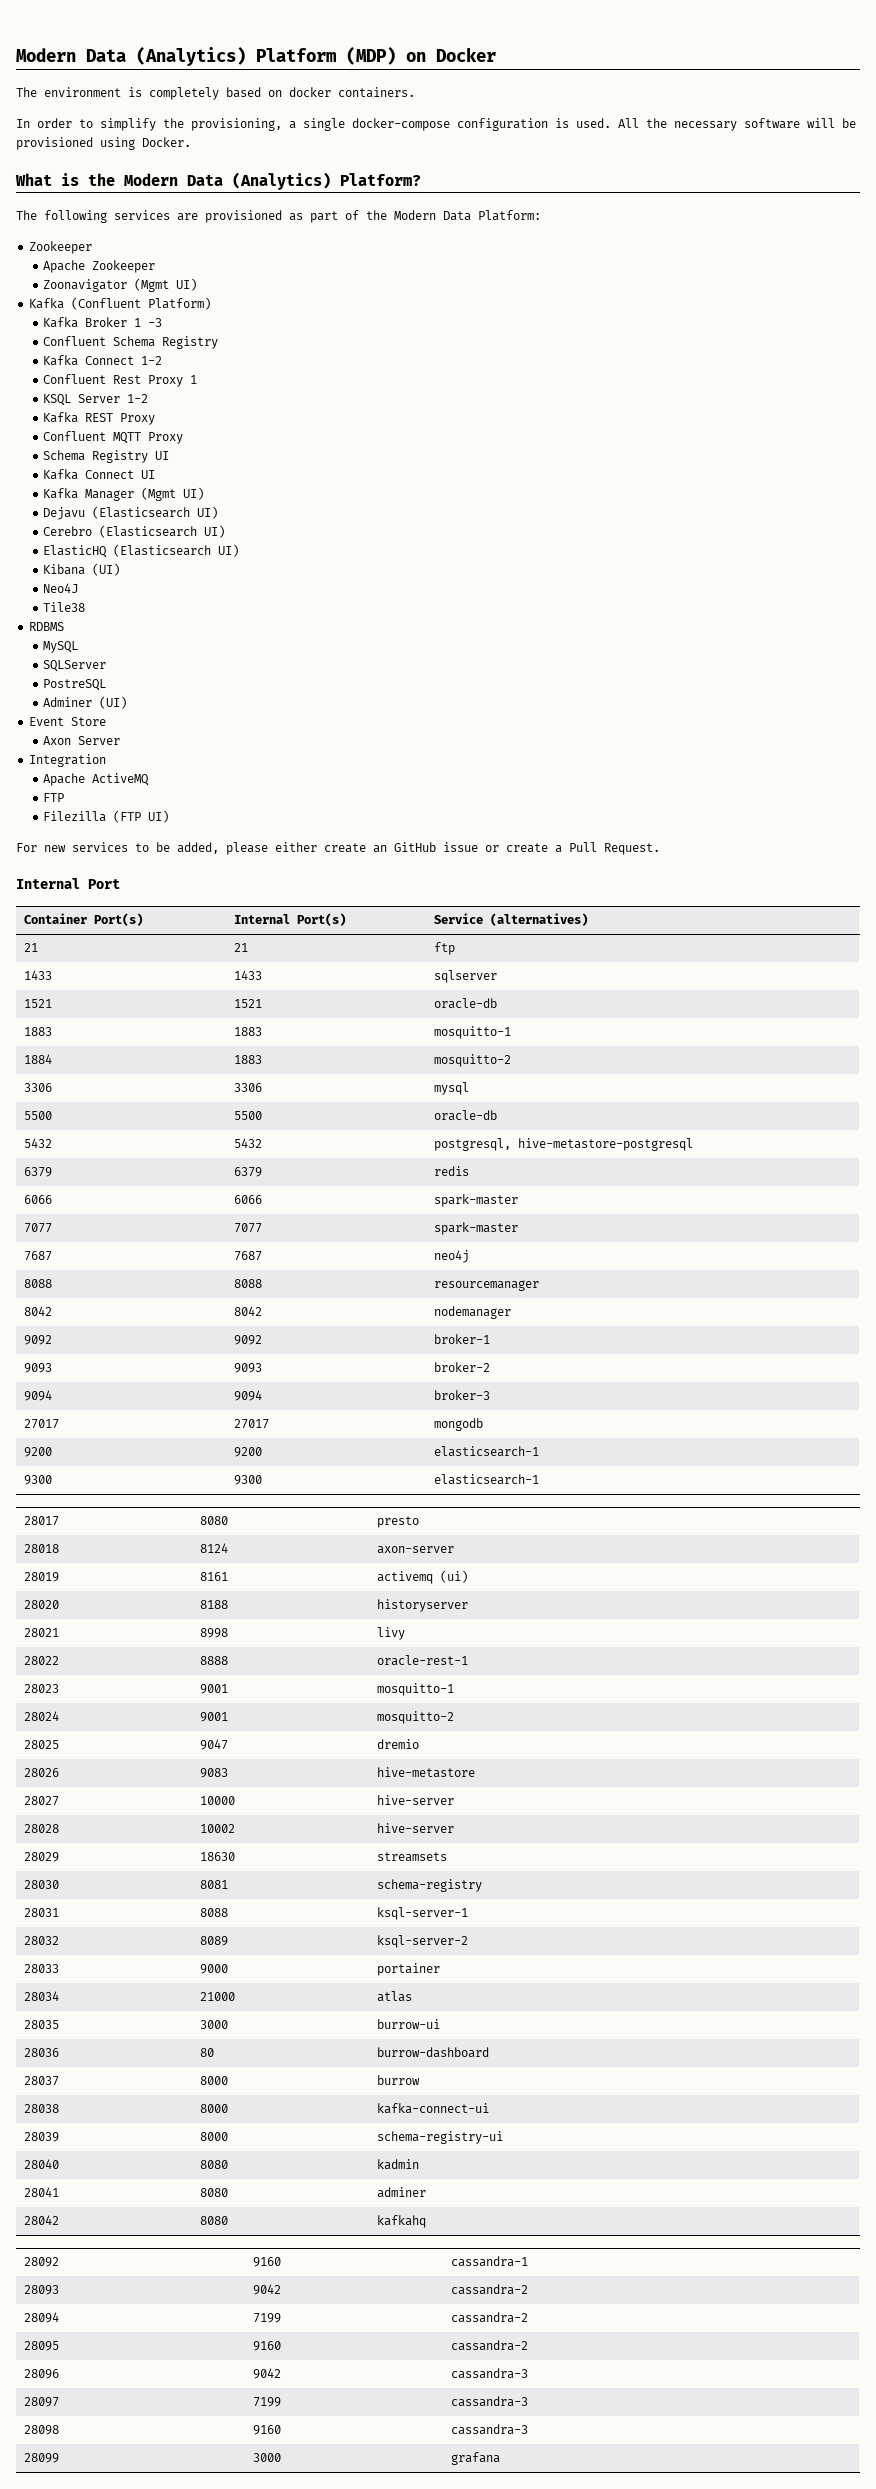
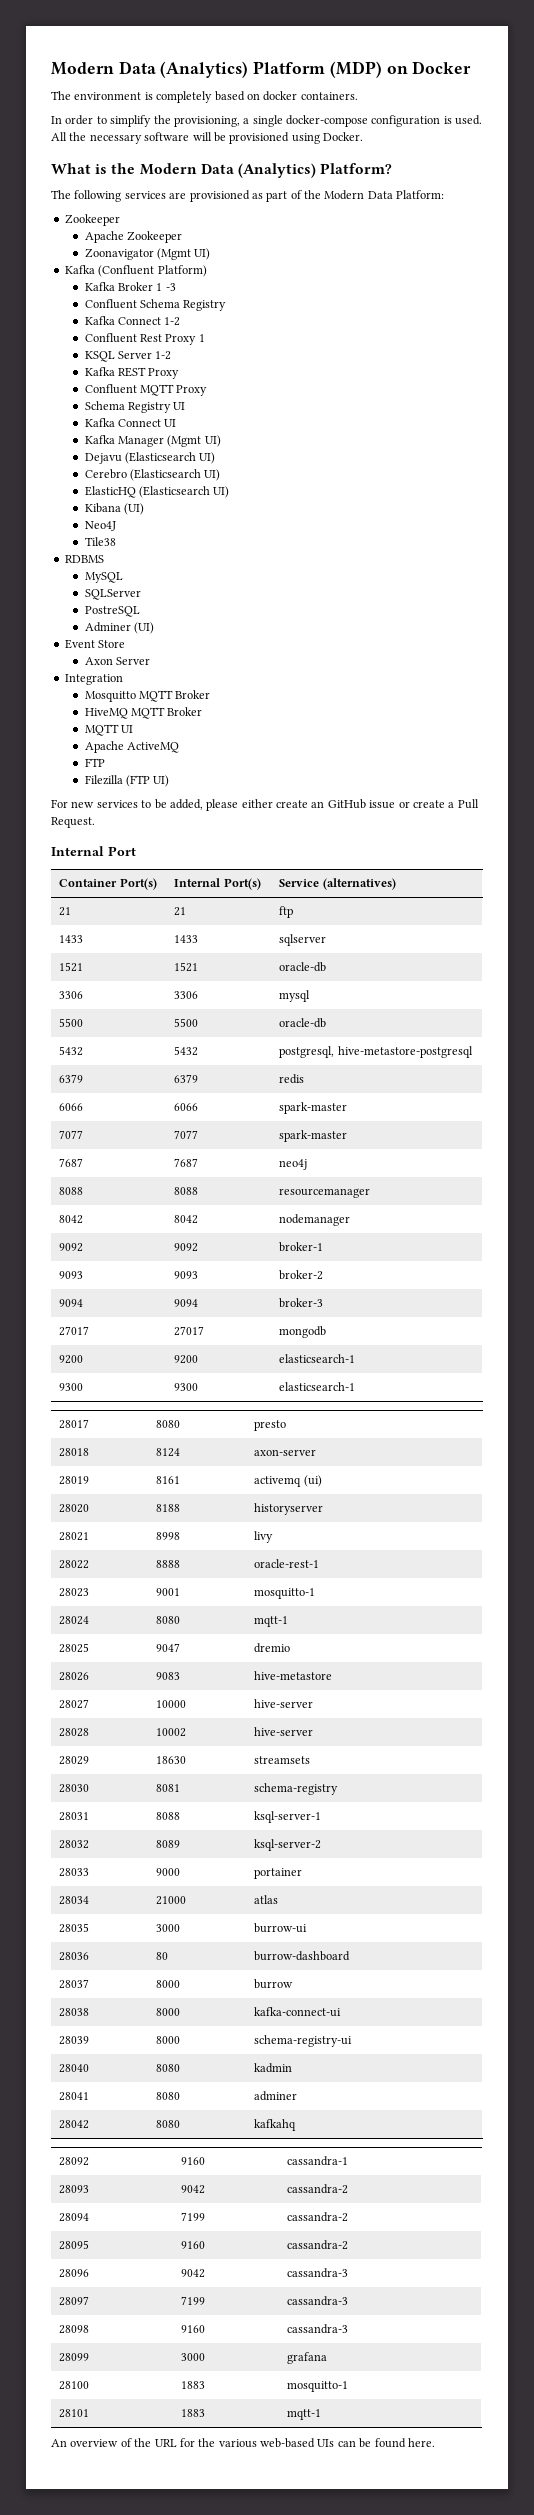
+ Mosquitto MQTT Broker
+ HiveMQ MQTT Broker
+ MQTT UI
- 1883 | 1883 | mosquitto-1
- 1884 | 1883 | mosquitto-2
- 28024 | 9001 | mosquitto-2
+ 28024 | 8080 | mqtt-1
+ 28100 | 1883 | mosquitto-1
+ 28101 | 1883 | mqtt-1
+ An overview of the URL for the various web-based UIs can be found here.

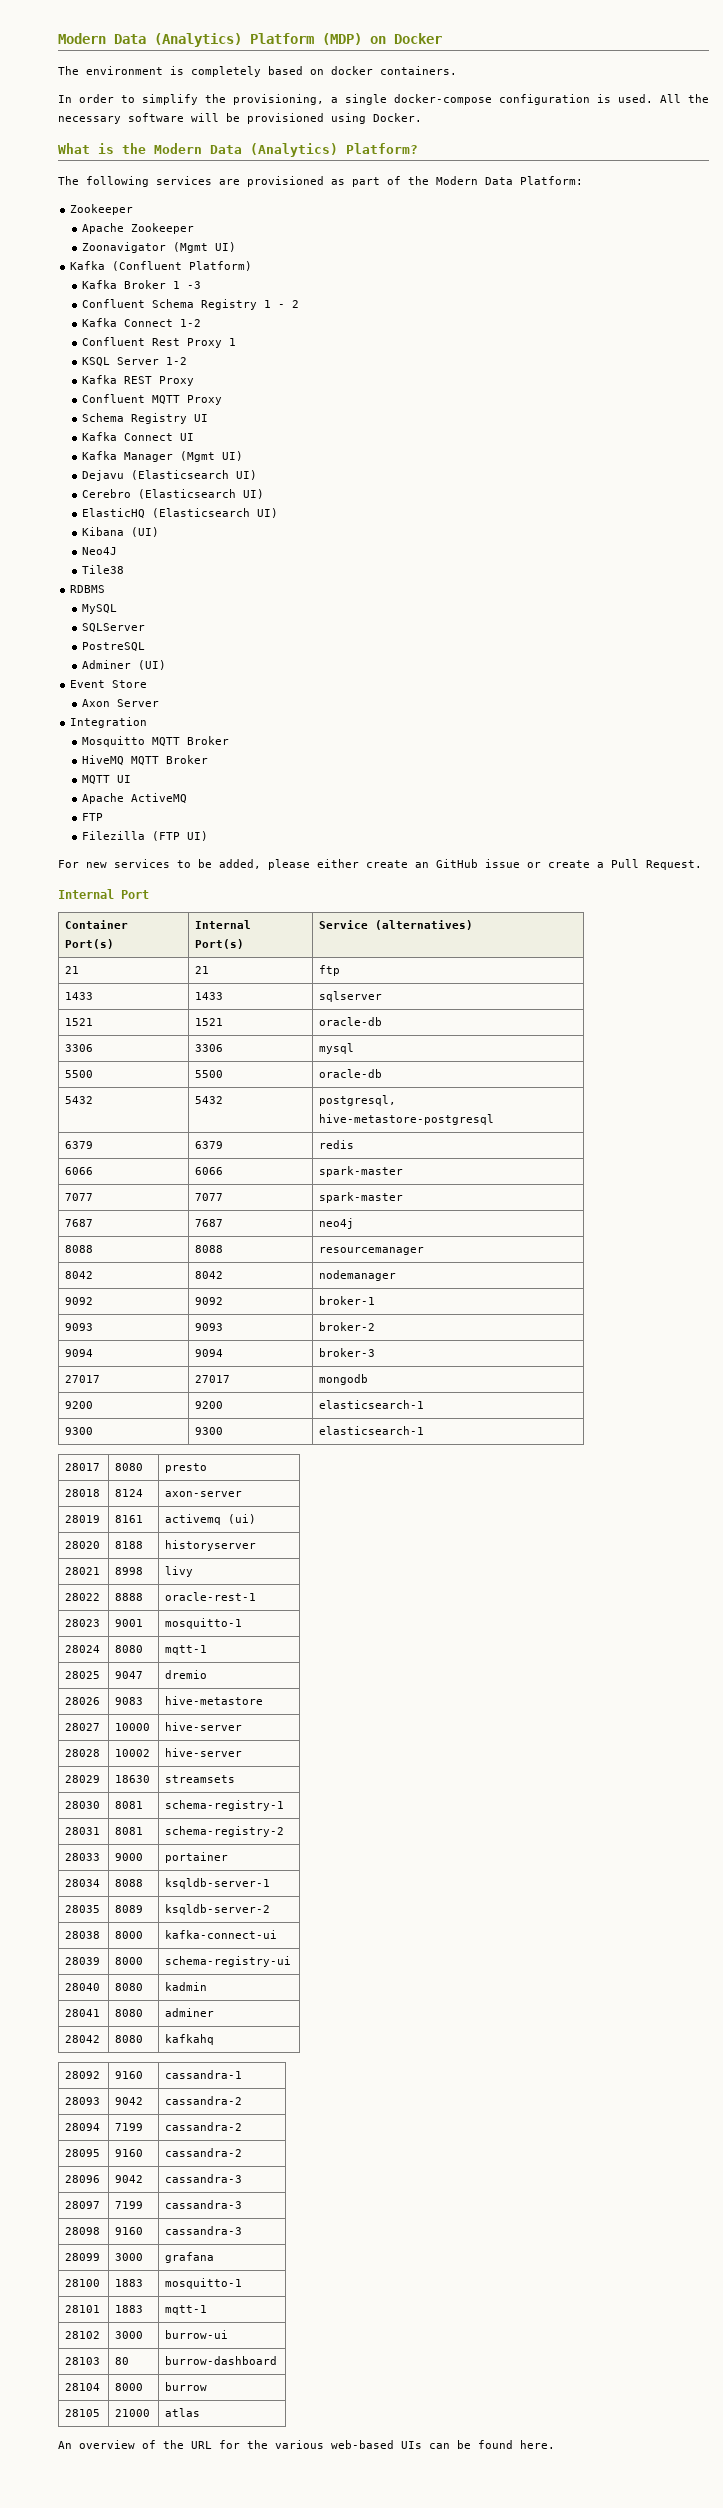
- Confluent Schema Registry
+ Confluent Schema Registry 1 - 2
- 28030 | 8081 | schema-registry
+ 28030 | 8081 | schema-registry-1
- 28031 | 8088 | ksql-server-1
- 28032 | 8089 | ksql-server-2
+ 28031 | 8081 | schema-registry-2
- 28034 | 21000 | atlas
+ 28034 | 8088 | ksqldb-server-1
- 28035 | 3000 | burrow-ui
- 28036 | 80 | burrow-dashboard
- 28037 | 8000 | burrow
+ 28035 | 8089 | ksqldb-server-2
+ 28102 | 3000 | burrow-ui
+ 28103 | 80 | burrow-dashboard
+ 28104 | 8000 | burrow
+ 28105 | 21000 | atlas

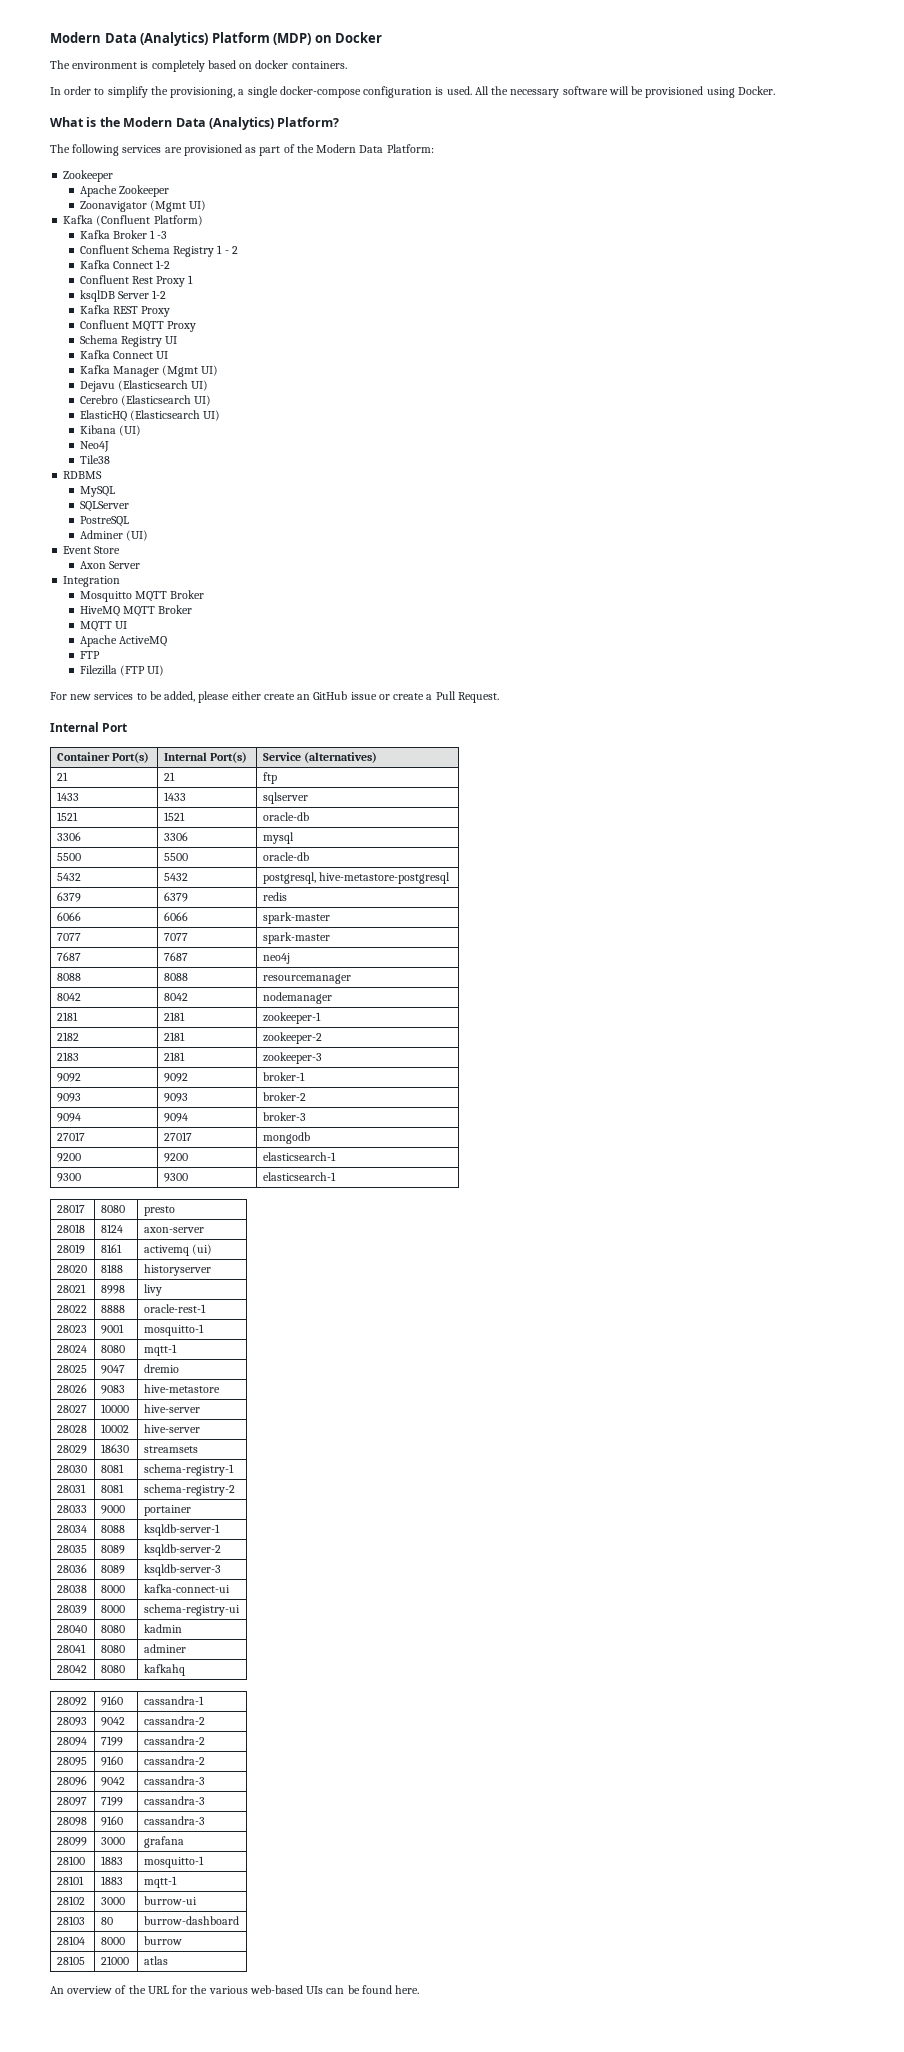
- KSQL Server 1-2
+ ksqlDB Server 1-2
+ 2181 | 2181 | zookeeper-1
+ 2182 | 2181 | zookeeper-2
+ 2183 | 2181 | zookeeper-3
+ 28036 | 8089 | ksqldb-server-3

